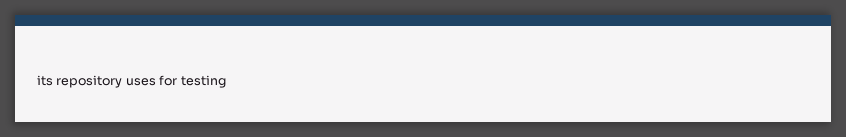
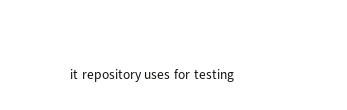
- its repository uses for testing
+ it repository uses for testing

